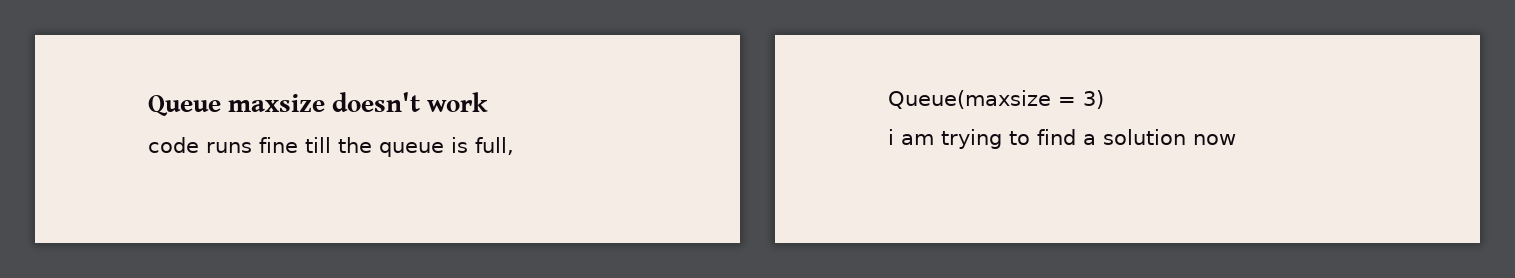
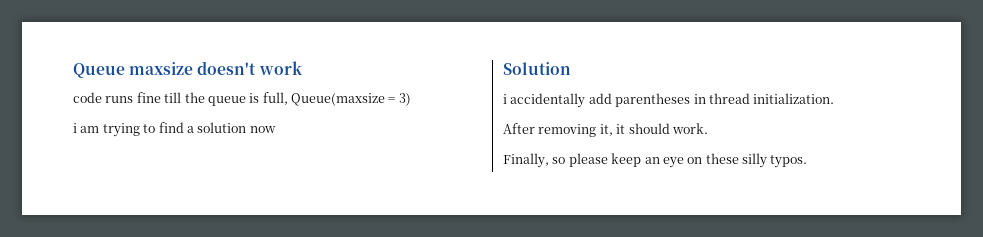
+ Solution
+ i accidentally add parentheses in thread initialization.
+ After removing it, it should work.
+ Finally, so please keep an eye on these silly typos.

